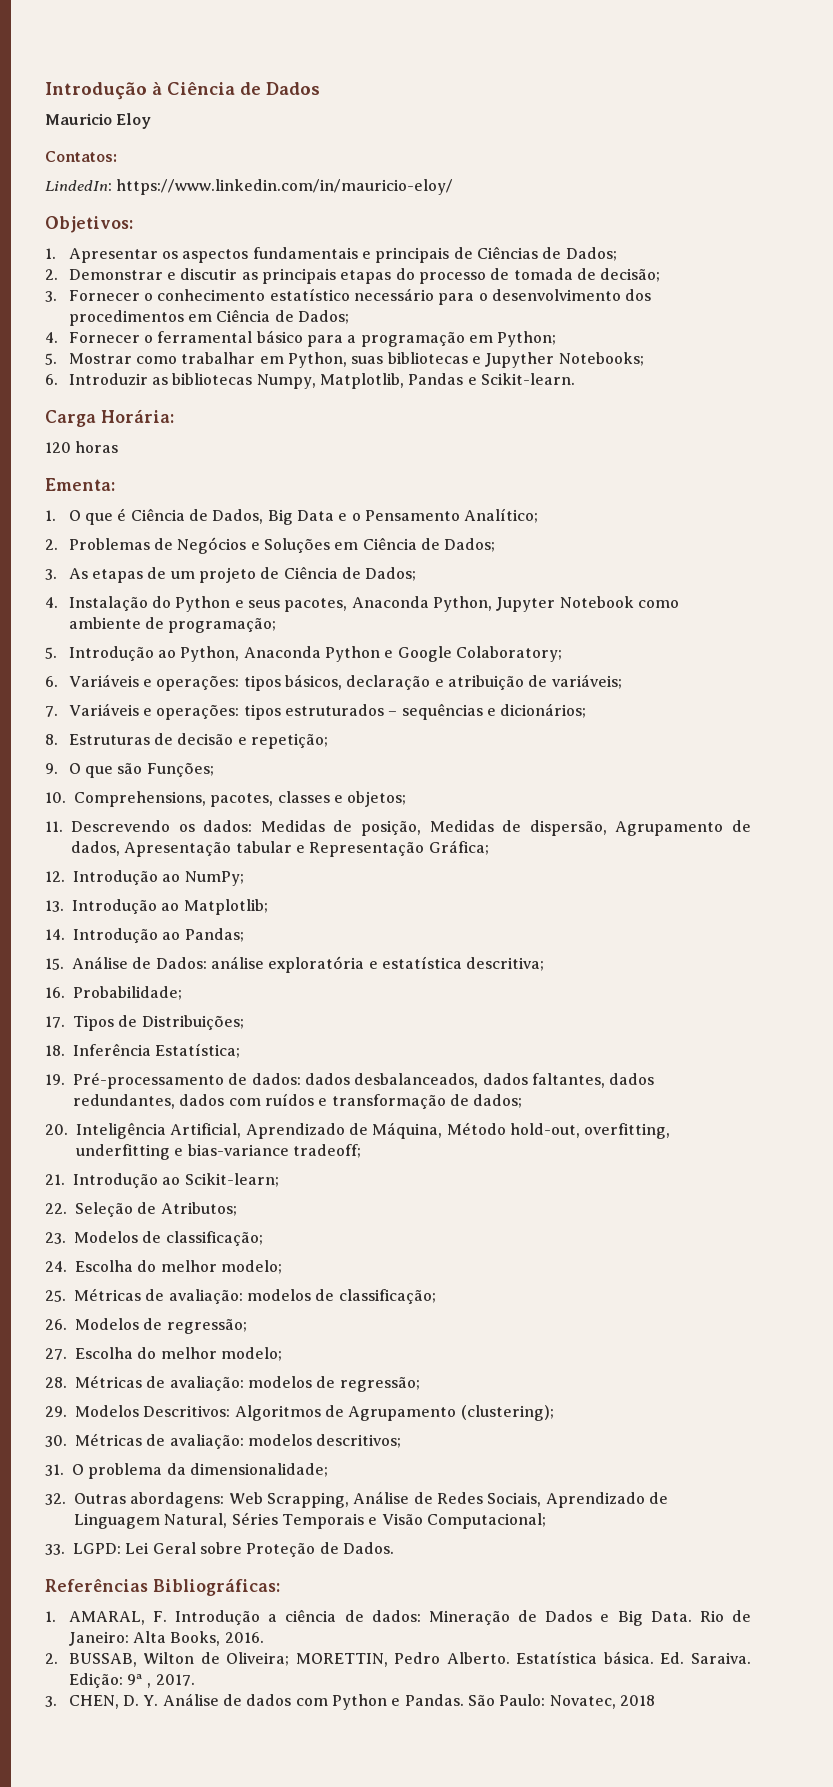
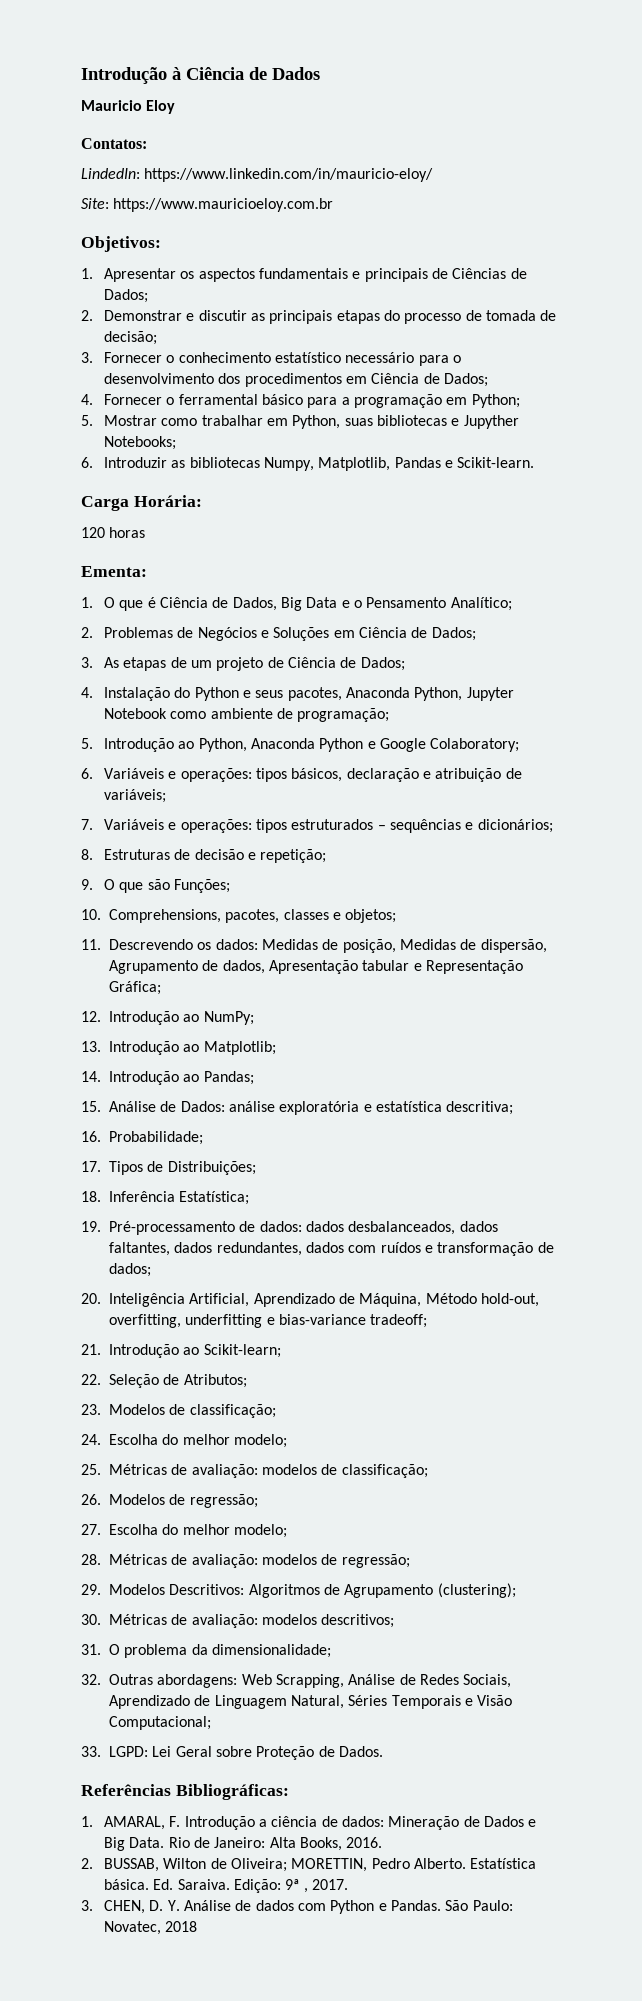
+ Site: https://www.mauricioeloy.com.br

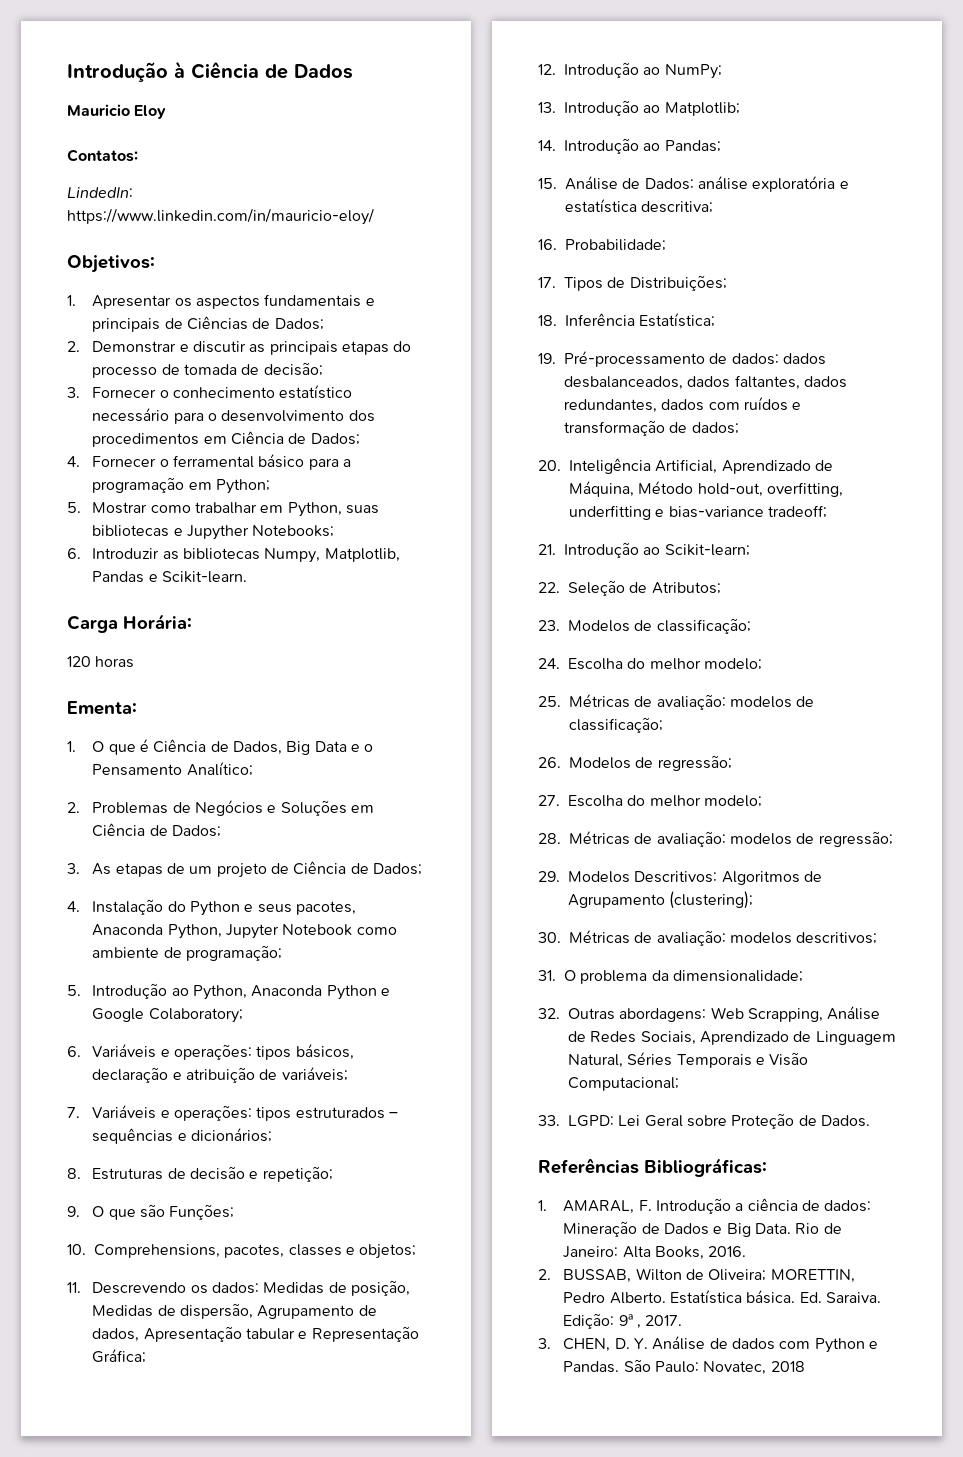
- Site: https://www.mauricioeloy.com.br

